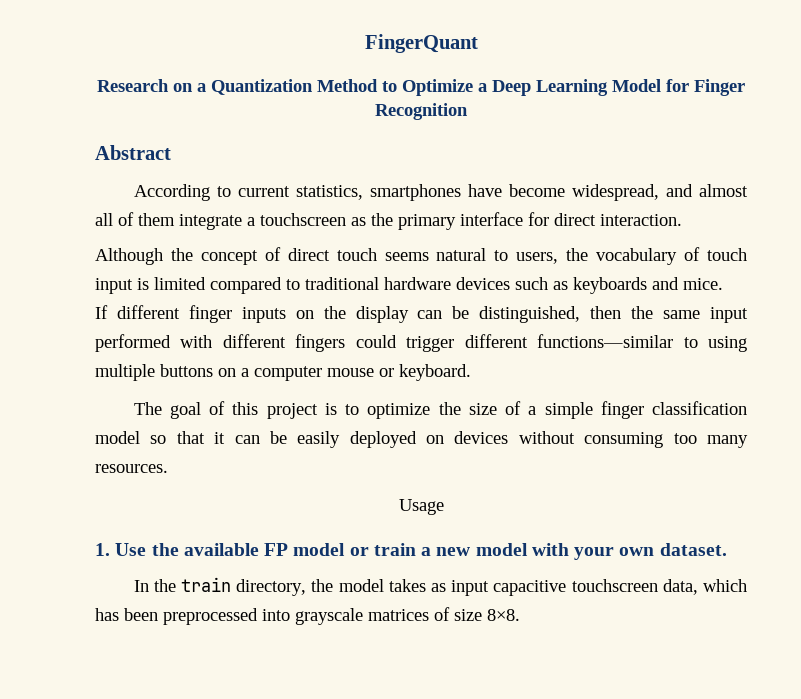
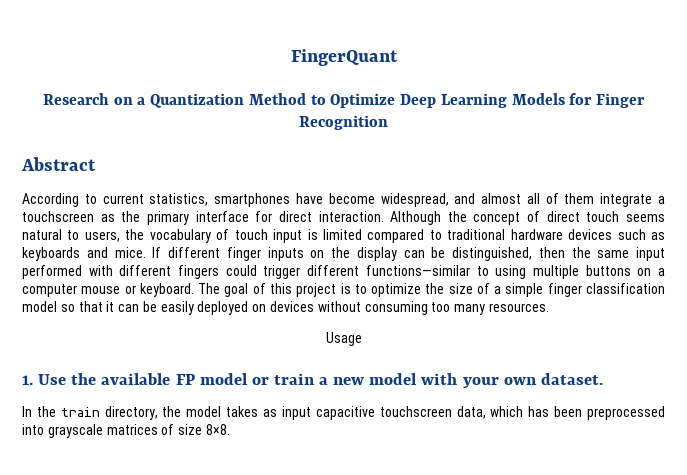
- Research on a Quantization Method to Optimize a Deep Learning Model for Finger Recognition
+ Research on a Quantization Method to Optimize Deep Learning Models for Finger Recognition
- According to current statistics, smartphones have become widespread, and almost all of them integrate a touchscreen as the primary interface for direct interaction.
- Although the concept of direct touch seems natural to users, the vocabulary of touch input is limited compared to traditional hardware devices such as keyboards and mice.
- If different finger inputs on the display can be distinguished, then the same input performed with different fingers could trigger different functions—similar to using multiple buttons on a computer mouse or keyboard.
- The goal of this project is to optimize the size of a simple finger classification model so that it can be easily deployed on devices without consuming too many resources.
+ According to current statistics, smartphones have become widespread, and almost all of them integrate a touchscreen as the primary interface for direct interaction. Although the concept of direct touch seems natural to users, the vocabulary of touch input is limited compared to traditional hardware devices such as keyboards and mice. If different finger inputs on the display can be distinguished, then the same input performed with different fingers could trigger different functions—similar to using multiple buttons on a computer mouse or keyboard. The goal of this project is to optimize the size of a simple finger classification model so that it can be easily deployed on devices without consuming too many resources.

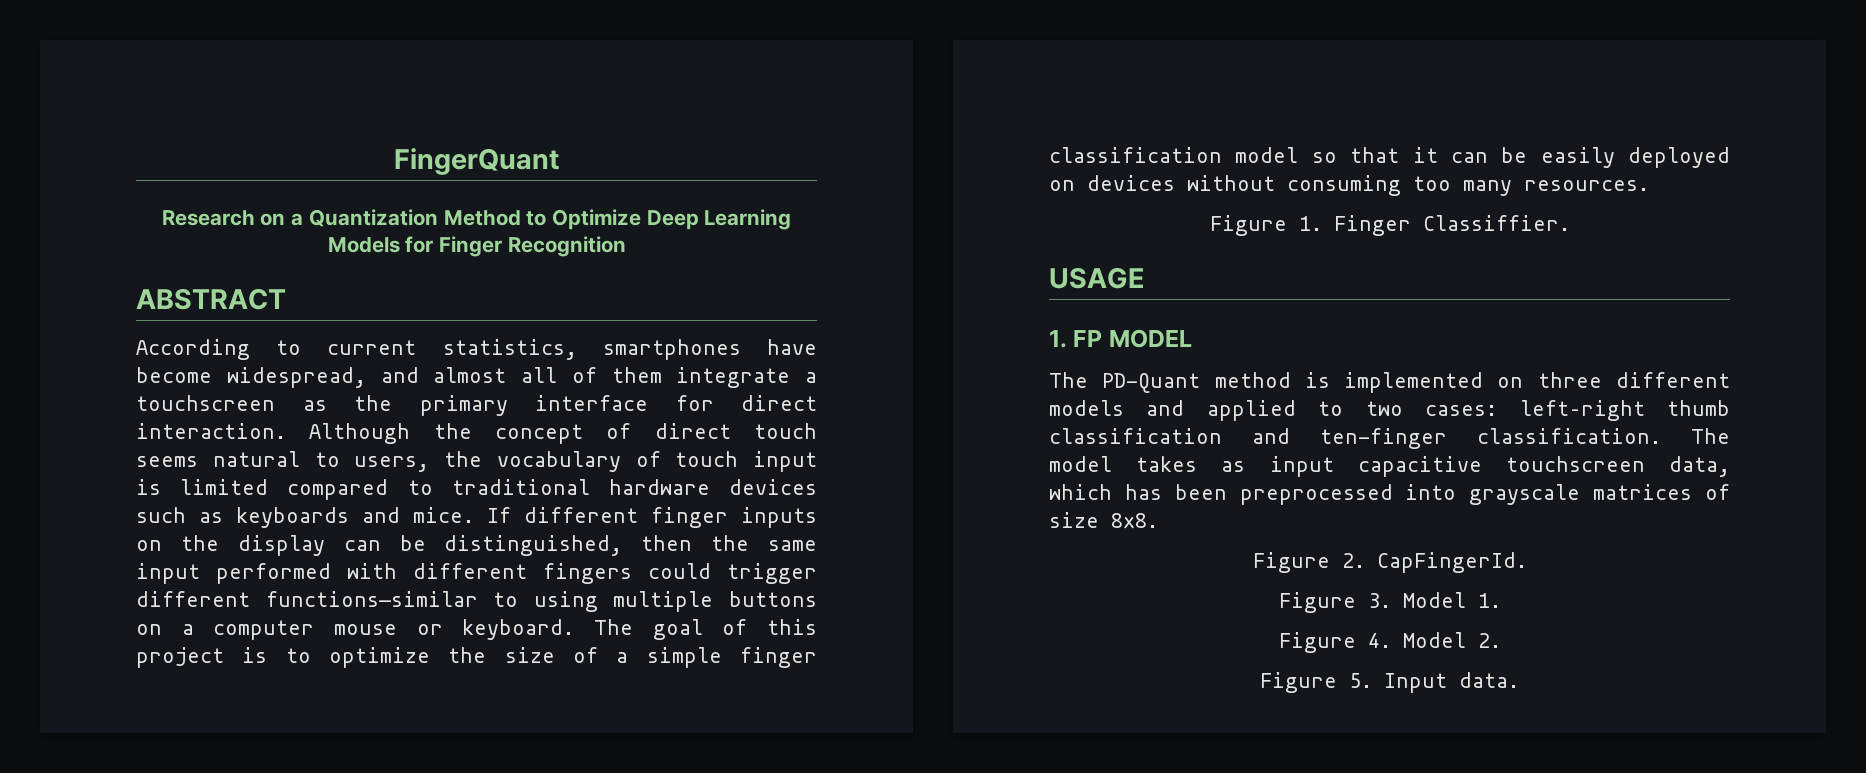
- Abstract
+ ABSTRACT
- Usage
- 1. Use the available FP model or train a new model with your own dataset.
- In the train directory, the model takes as input capacitive touchscreen data, which has been preprocessed into grayscale matrices of size 8×8.
+ Figure 1. Finger Classiffier.
+ USAGE
+ 1. FP MODEL
+ The PD-Quant method is implemented on three different models and applied to two cases: left–right thumb classification and ten-finger classification. The model takes as input capacitive touchscreen data, which has been preprocessed into grayscale matrices of size 8×8.
+ Figure 2. CapFingerId.
+ Figure 3. Model 1.
+ Figure 4. Model 2.
+ Figure 5. Input data.

